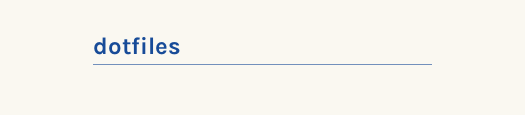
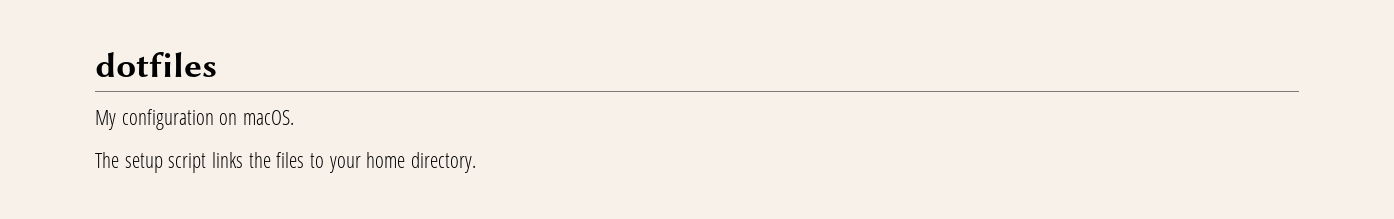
+ My configuration on macOS.
+ The setup script links the files to your home directory.

